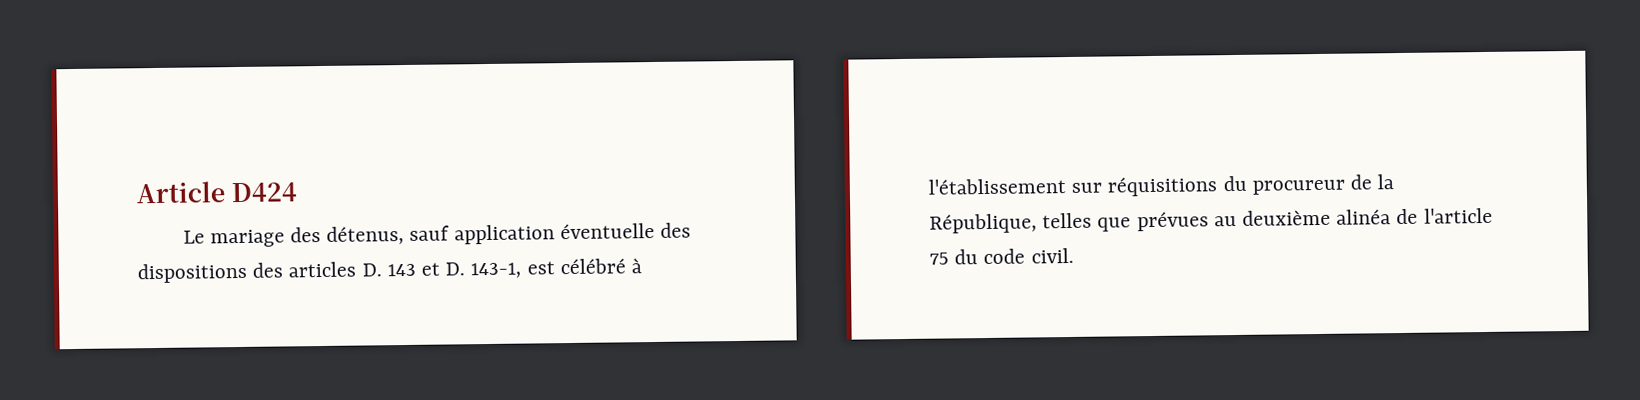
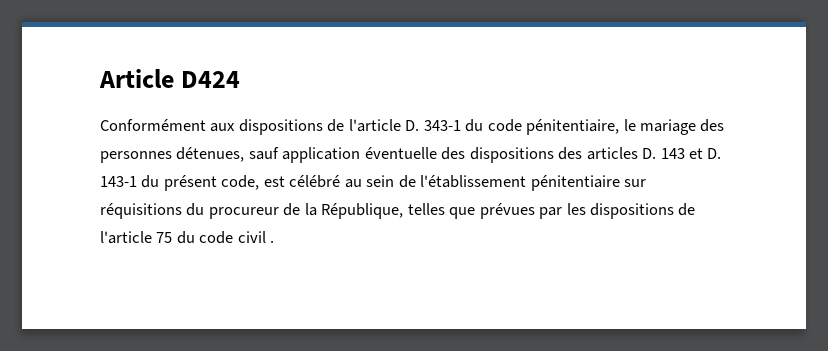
- Le mariage des détenus, sauf application éventuelle des dispositions des articles D. 143 et D. 143-1, est célébré à l'établissement sur réquisitions du procureur de la République, telles que prévues au deuxième alinéa de l'article 75 du code civil.
+ Conformément aux dispositions de l'article D. 343-1 du code pénitentiaire, le mariage des personnes détenues, sauf application éventuelle des dispositions des articles D. 143 et D. 143-1 du présent code, est célébré au sein de l'établissement pénitentiaire sur réquisitions du procureur de la République, telles que prévues par les dispositions de l'article 75 du code civil .

